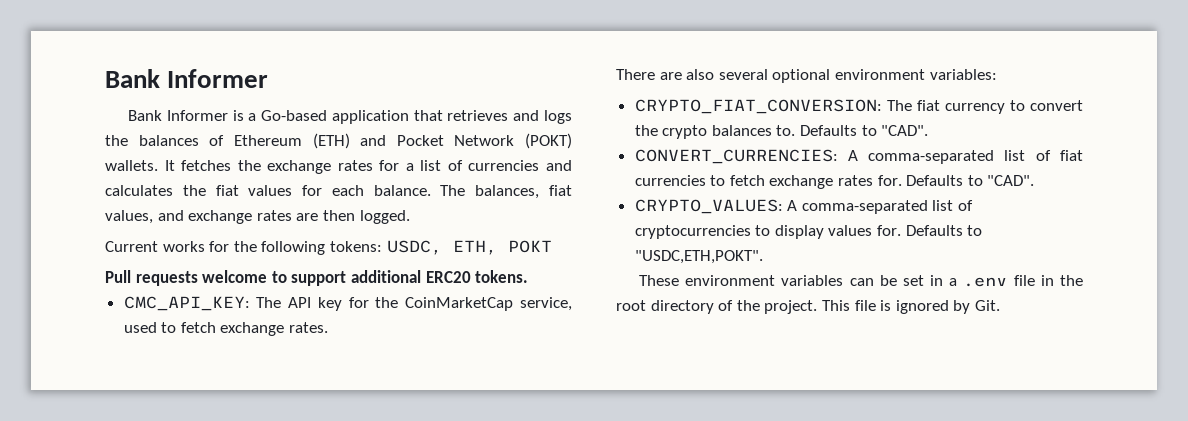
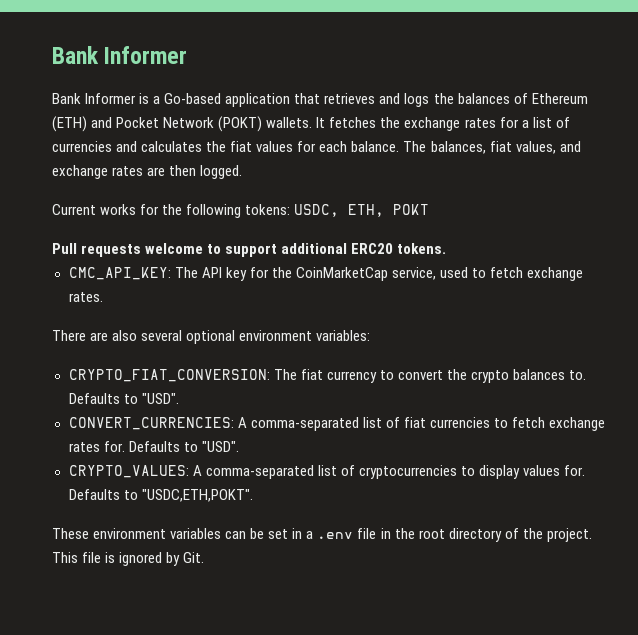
- CRYPTO_FIAT_CONVERSION: The fiat currency to convert the crypto balances to. Defaults to "CAD".
+ CRYPTO_FIAT_CONVERSION: The fiat currency to convert the crypto balances to. Defaults to "USD".
- CONVERT_CURRENCIES: A comma-separated list of fiat currencies to fetch exchange rates for. Defaults to "CAD".
+ CONVERT_CURRENCIES: A comma-separated list of fiat currencies to fetch exchange rates for. Defaults to "USD".

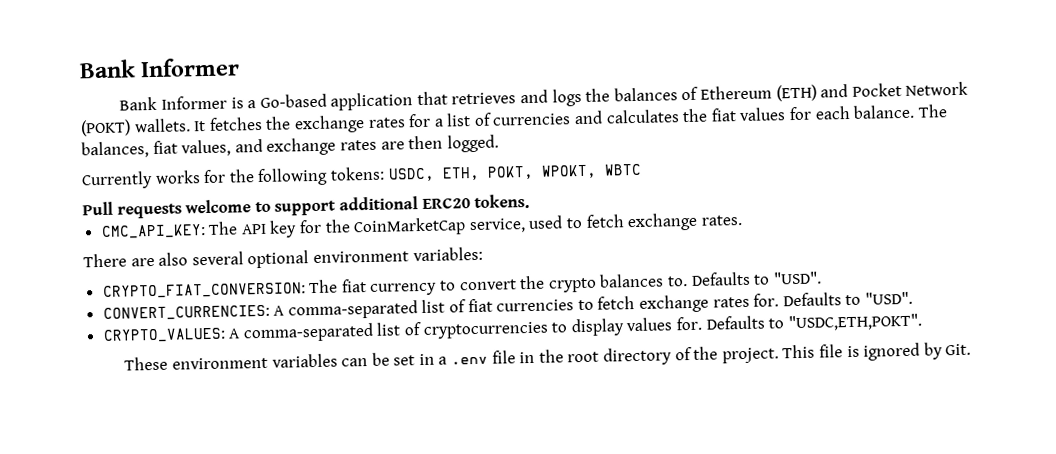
- Current works for the following tokens: USDC, ETH, POKT
+ Currently works for the following tokens: USDC, ETH, POKT, WPOKT, WBTC

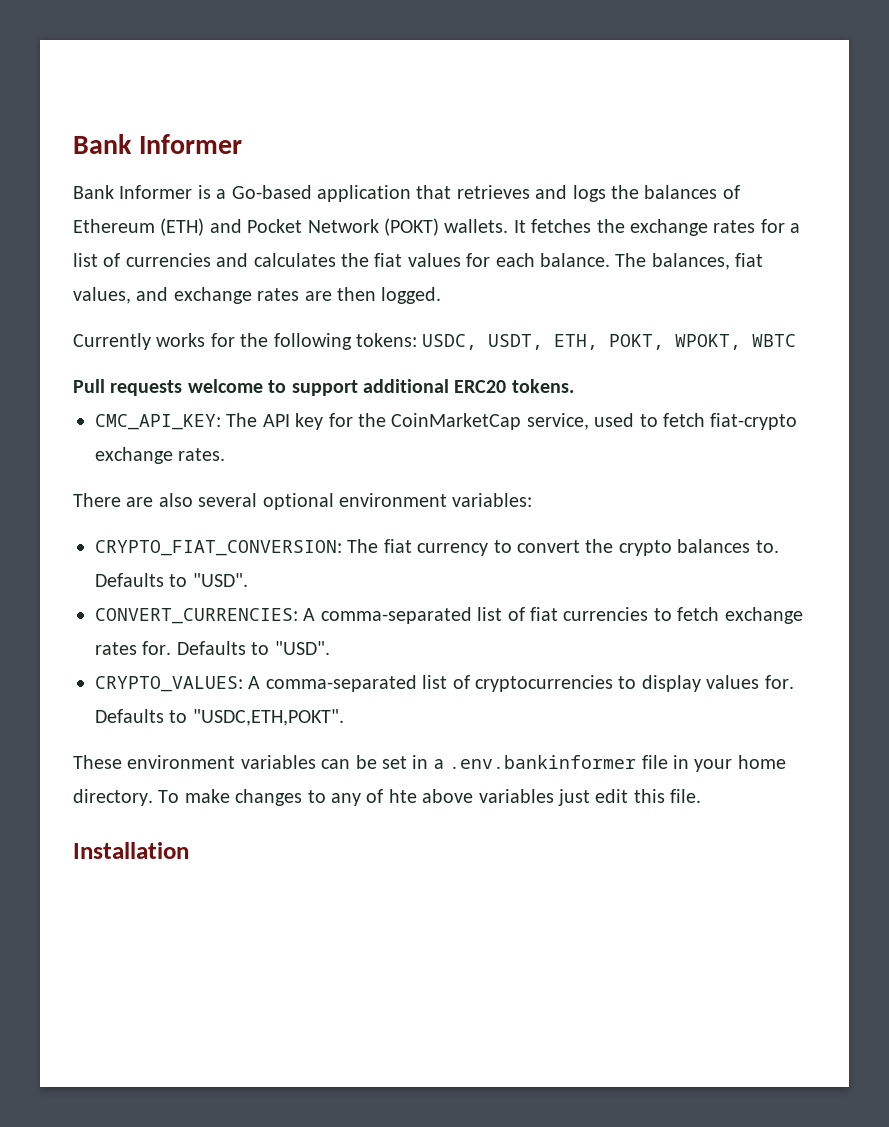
- Currently works for the following tokens: USDC, ETH, POKT, WPOKT, WBTC
+ Currently works for the following tokens: USDC, USDT, ETH, POKT, WPOKT, WBTC
- CMC_API_KEY: The API key for the CoinMarketCap service, used to fetch exchange rates.
+ CMC_API_KEY: The API key for the CoinMarketCap service, used to fetch fiat-crypto exchange rates.
- These environment variables can be set in a .env file in the root directory of the project. This file is ignored by Git.
+ These environment variables can be set in a .env.bankinformer file in your home directory. To make changes to any of hte above variables just edit this file.
+ Installation

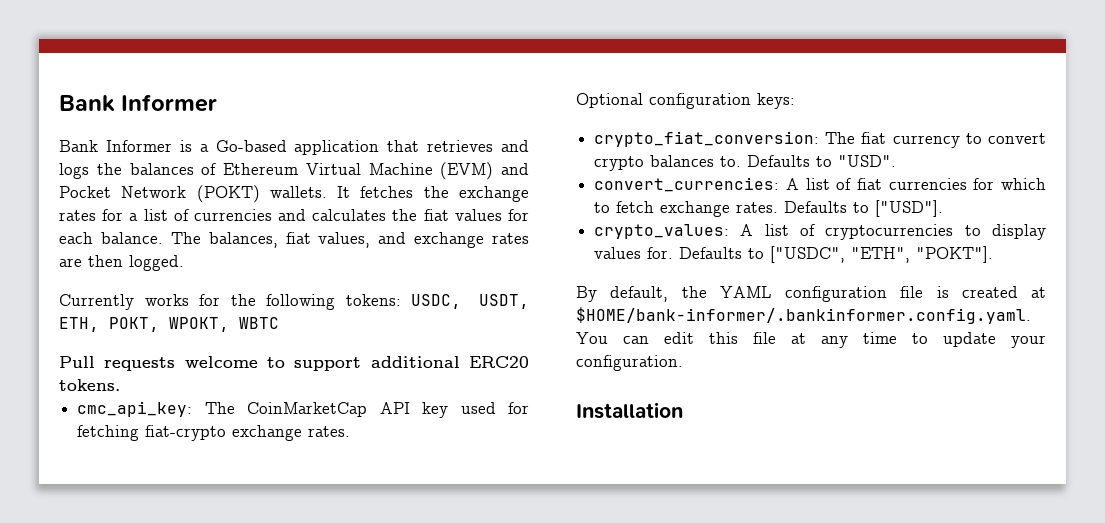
- Bank Informer is a Go-based application that retrieves and logs the balances of Ethereum (ETH) and Pocket Network (POKT) wallets.
+ Bank Informer is a Go-based application that retrieves and logs the balances of Ethereum Virtual Machine (EVM) and Pocket Network (POKT) wallets.
- CMC_API_KEY: The API key for the CoinMarketCap service, used to fetch fiat-crypto exchange rates.
- There are also several optional environment variables:
- CRYPTO_FIAT_CONVERSION: The fiat currency to convert the crypto balances to.
+ cmc_api_key: The CoinMarketCap API key used for fetching fiat-crypto exchange rates.
+ Optional configuration keys:
+ crypto_fiat_conversion: The fiat currency to convert crypto balances to.
- CONVERT_CURRENCIES: A comma-separated list of fiat currencies to fetch exchange rates for. Defaults to "USD".
- CRYPTO_VALUES: A comma-separated list of cryptocurrencies to display values for.
+ convert_currencies: A list of fiat currencies for which to fetch exchange rates. Defaults to ["USD"].
+ crypto_values: A list of cryptocurrencies to display values for.
- Defaults to "USDC,ETH,POKT".
- These environment variables can be set in a .env.bankinformer file in your home directory. To make changes to any of hte above variables just edit this file.
+ Defaults to ["USDC", "ETH", "POKT"].
+ By default, the YAML configuration file is created at $HOME/bank-informer/.bankinformer.config.yaml. You can edit this file at any time to update your configuration.

